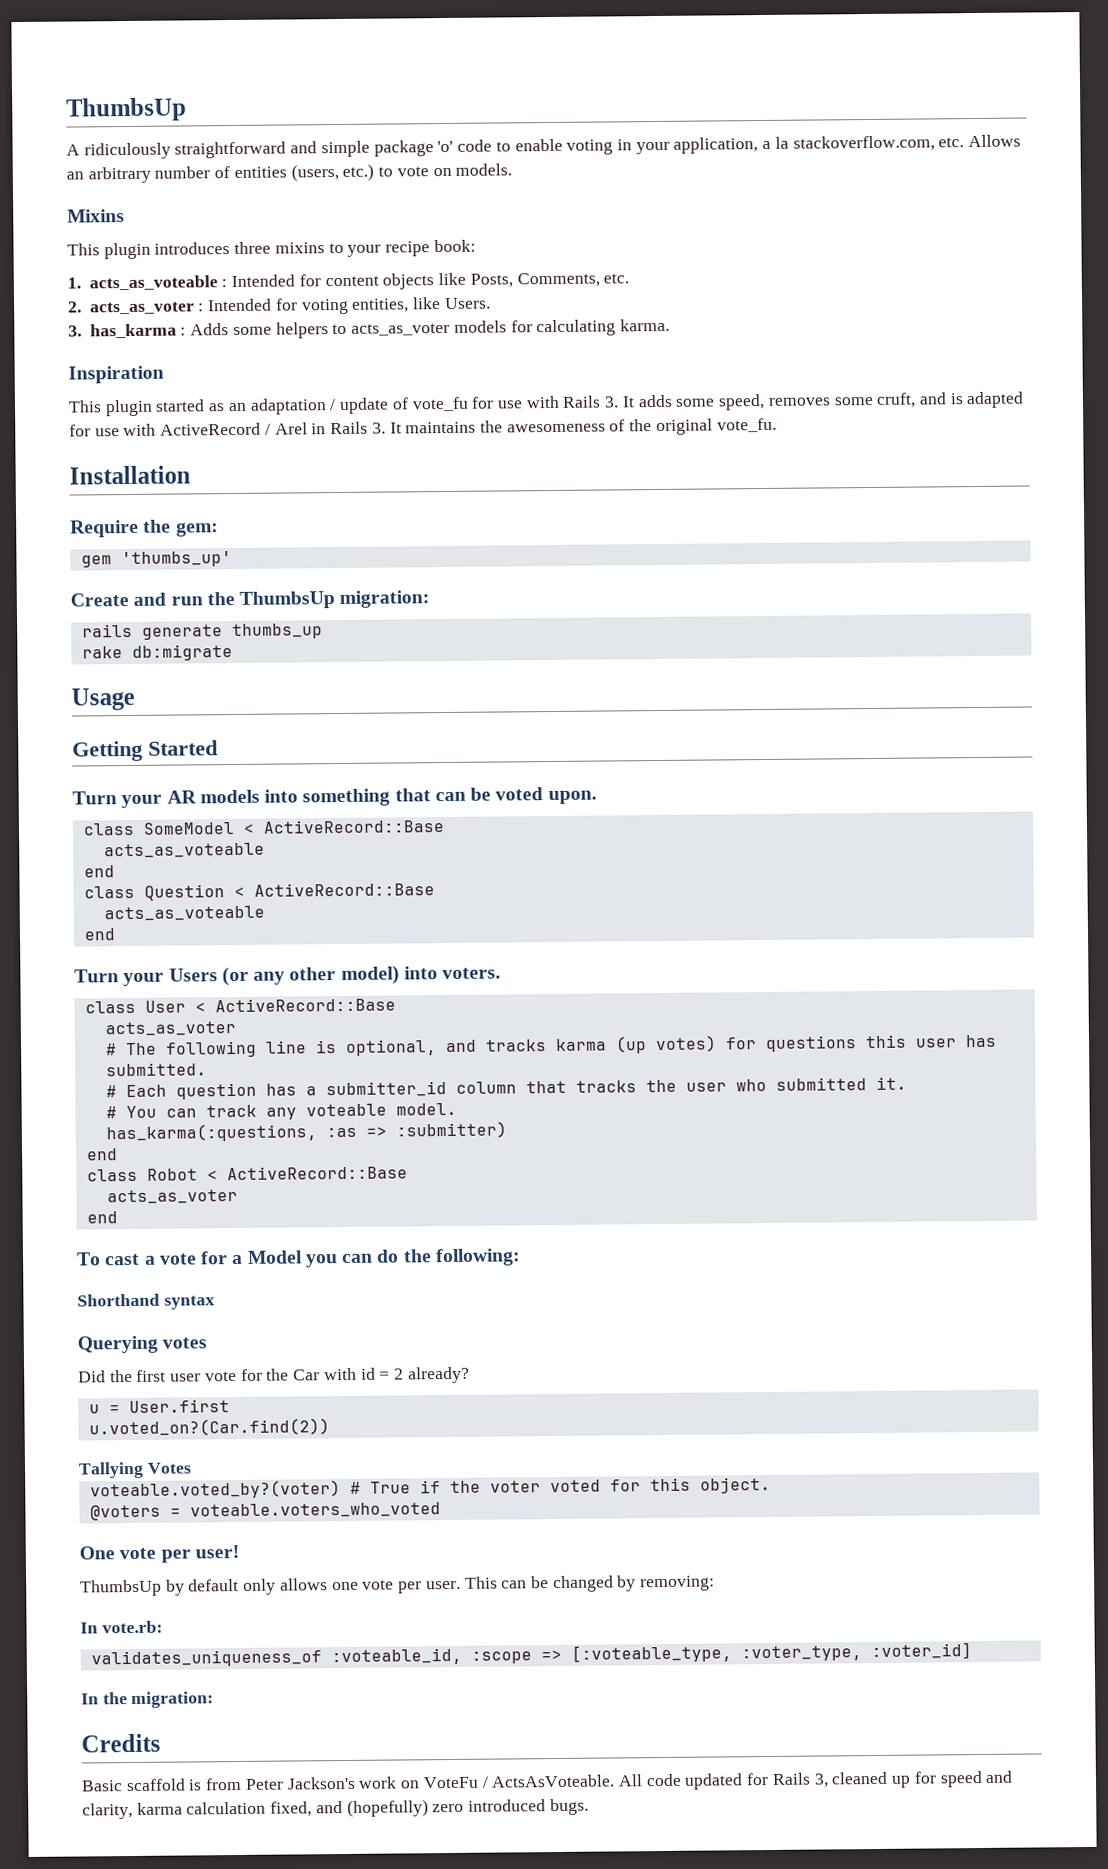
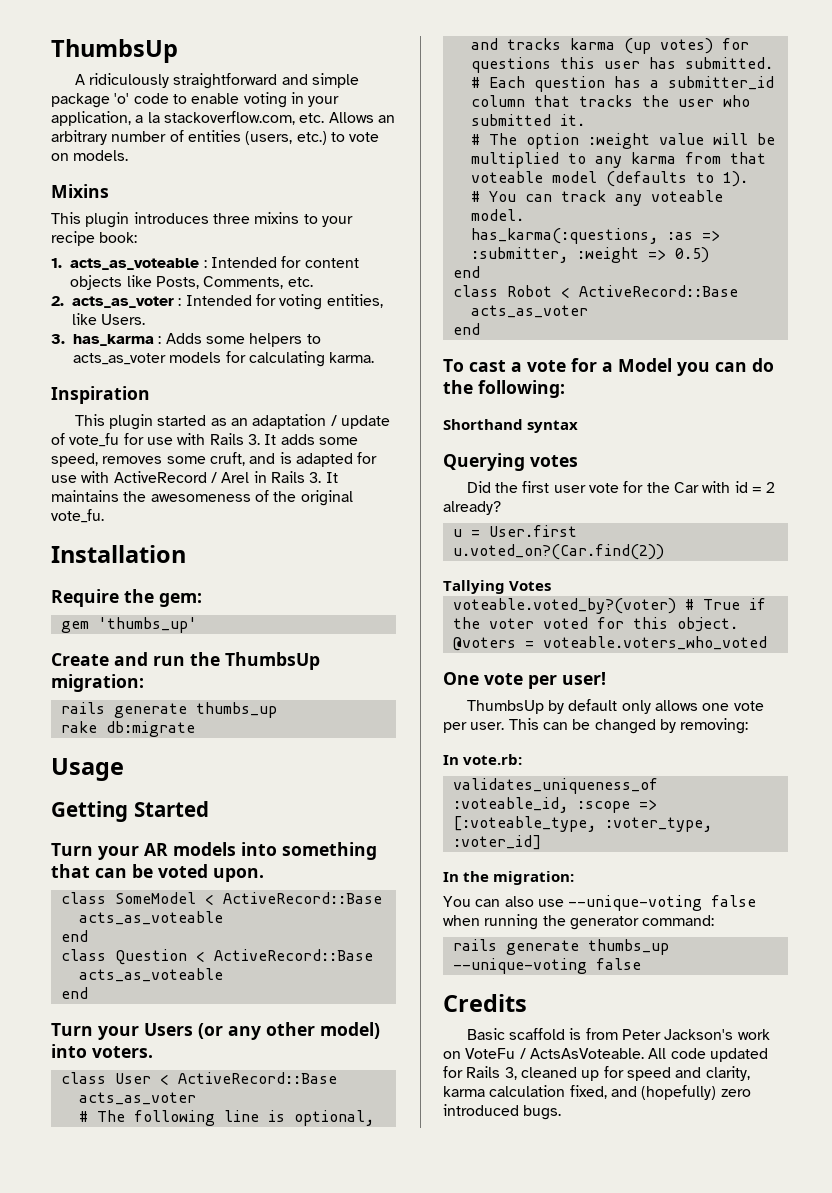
+ # The option :weight value will be multiplied to any karma from that voteable model (defaults to 1).
- has_karma(:questions, :as => :submitter)
+ has_karma(:questions, :as => :submitter, :weight => 0.5)
+ You can also use --unique-voting false when running the generator command:
+ rails generate thumbs_up --unique-voting false

